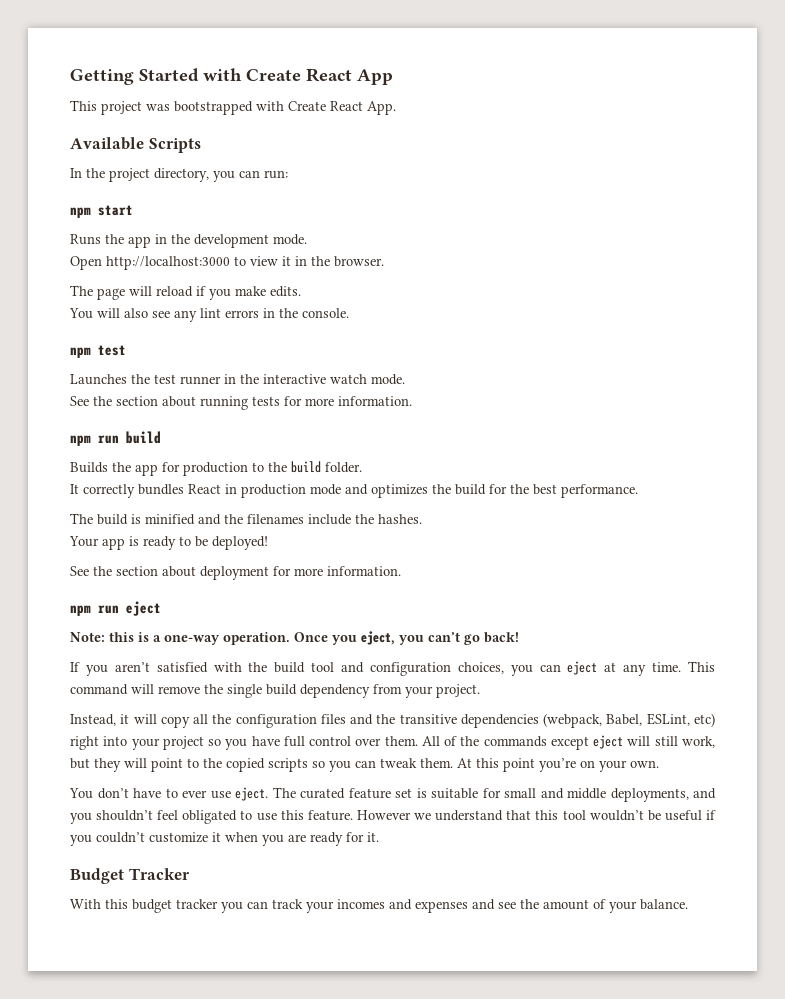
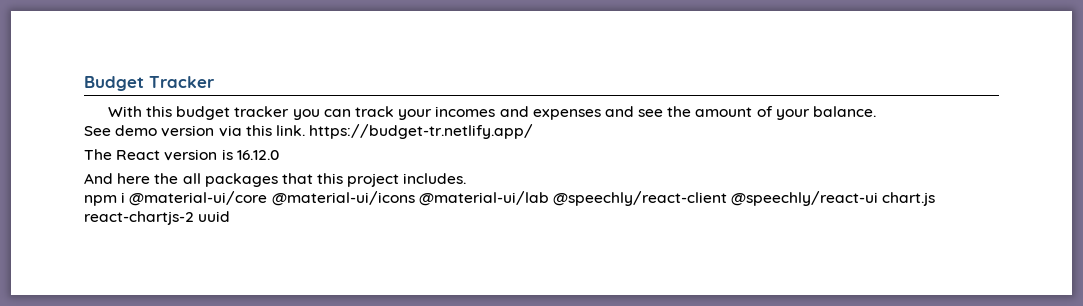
- Getting Started with Create React App
- This project was bootstrapped with Create React App.
- Available Scripts
- In the project directory, you can run:
- npm start
- Runs the app in the development mode.
- Open http://localhost:3000 to view it in the browser.
- The page will reload if you make edits.
- You will also see any lint errors in the console.
- npm test
- Launches the test runner in the interactive watch mode.
- See the section about running tests for more information.
- npm run build
- Builds the app for production to the build folder.
- It correctly bundles React in production mode and optimizes the build for the best performance.
- The build is minified and the filenames include the hashes.
- Your app is ready to be deployed!
- See the section about deployment for more information.
- npm run eject
- Note: this is a one-way operation. Once you eject, you can’t go back!
- If you aren’t satisfied with the build tool and configuration choices, you can eject at any time. This command will remove the single build dependency from your project.
- Instead, it will copy all the configuration files and the transitive dependencies (webpack, Babel, ESLint, etc) right into your project so you have full control over them. All of the commands except eject will still work, but they will point to the copied scripts so you can tweak them. At this point you’re on your own.
- You don’t have to ever use eject. The curated feature set is suitable for small and middle deployments, and you shouldn’t feel obligated to use this feature. However we understand that this tool wouldn’t be useful if you couldn’t customize it when you are ready for it.
+ See demo version via this link. https://budget-tr.netlify.app/
+ The React version is 16.12.0
+ And here the all packages that this project includes.
+ npm i @material-ui/core @material-ui/icons @material-ui/lab @speechly/react-client @speechly/react-ui chart.js react-chartjs-2 uuid

